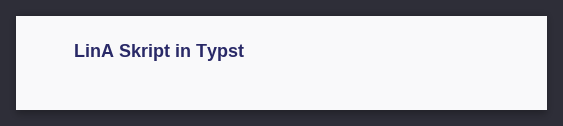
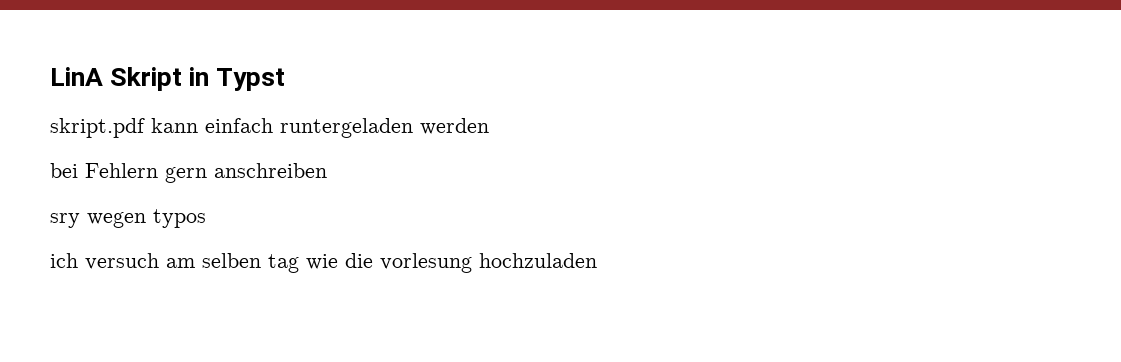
+ skript.pdf kann einfach runtergeladen werden
+ bei Fehlern gern anschreiben
+ sry wegen typos
+ ich versuch am selben tag wie die vorlesung hochzuladen

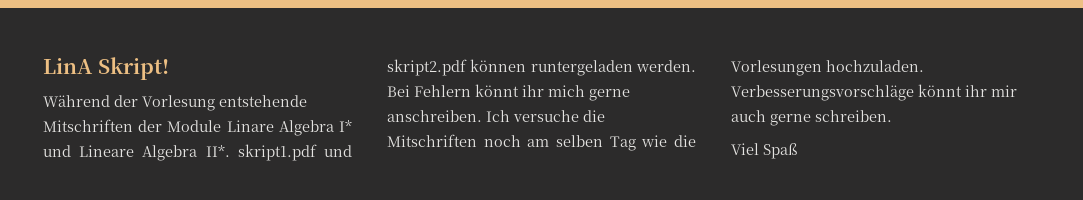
- LinA Skript in Typst
- skript.pdf kann einfach runtergeladen werden
- bei Fehlern gern anschreiben
- sry wegen typos
- ich versuch am selben tag wie die vorlesung hochzuladen
+ LinA Skript!
+ Während der Vorlesung entstehende Mitschriften der Module Linare Algebra I* und Lineare Algebra II*. skript1.pdf und skript2.pdf können runtergeladen werden. Bei Fehlern könnt ihr mich gerne anschreiben. Ich versuche die Mitschriften noch am selben Tag wie die Vorlesungen hochzuladen. Verbesserungsvorschläge könnt ihr mir auch gerne schreiben.
+ Viel Spaß

